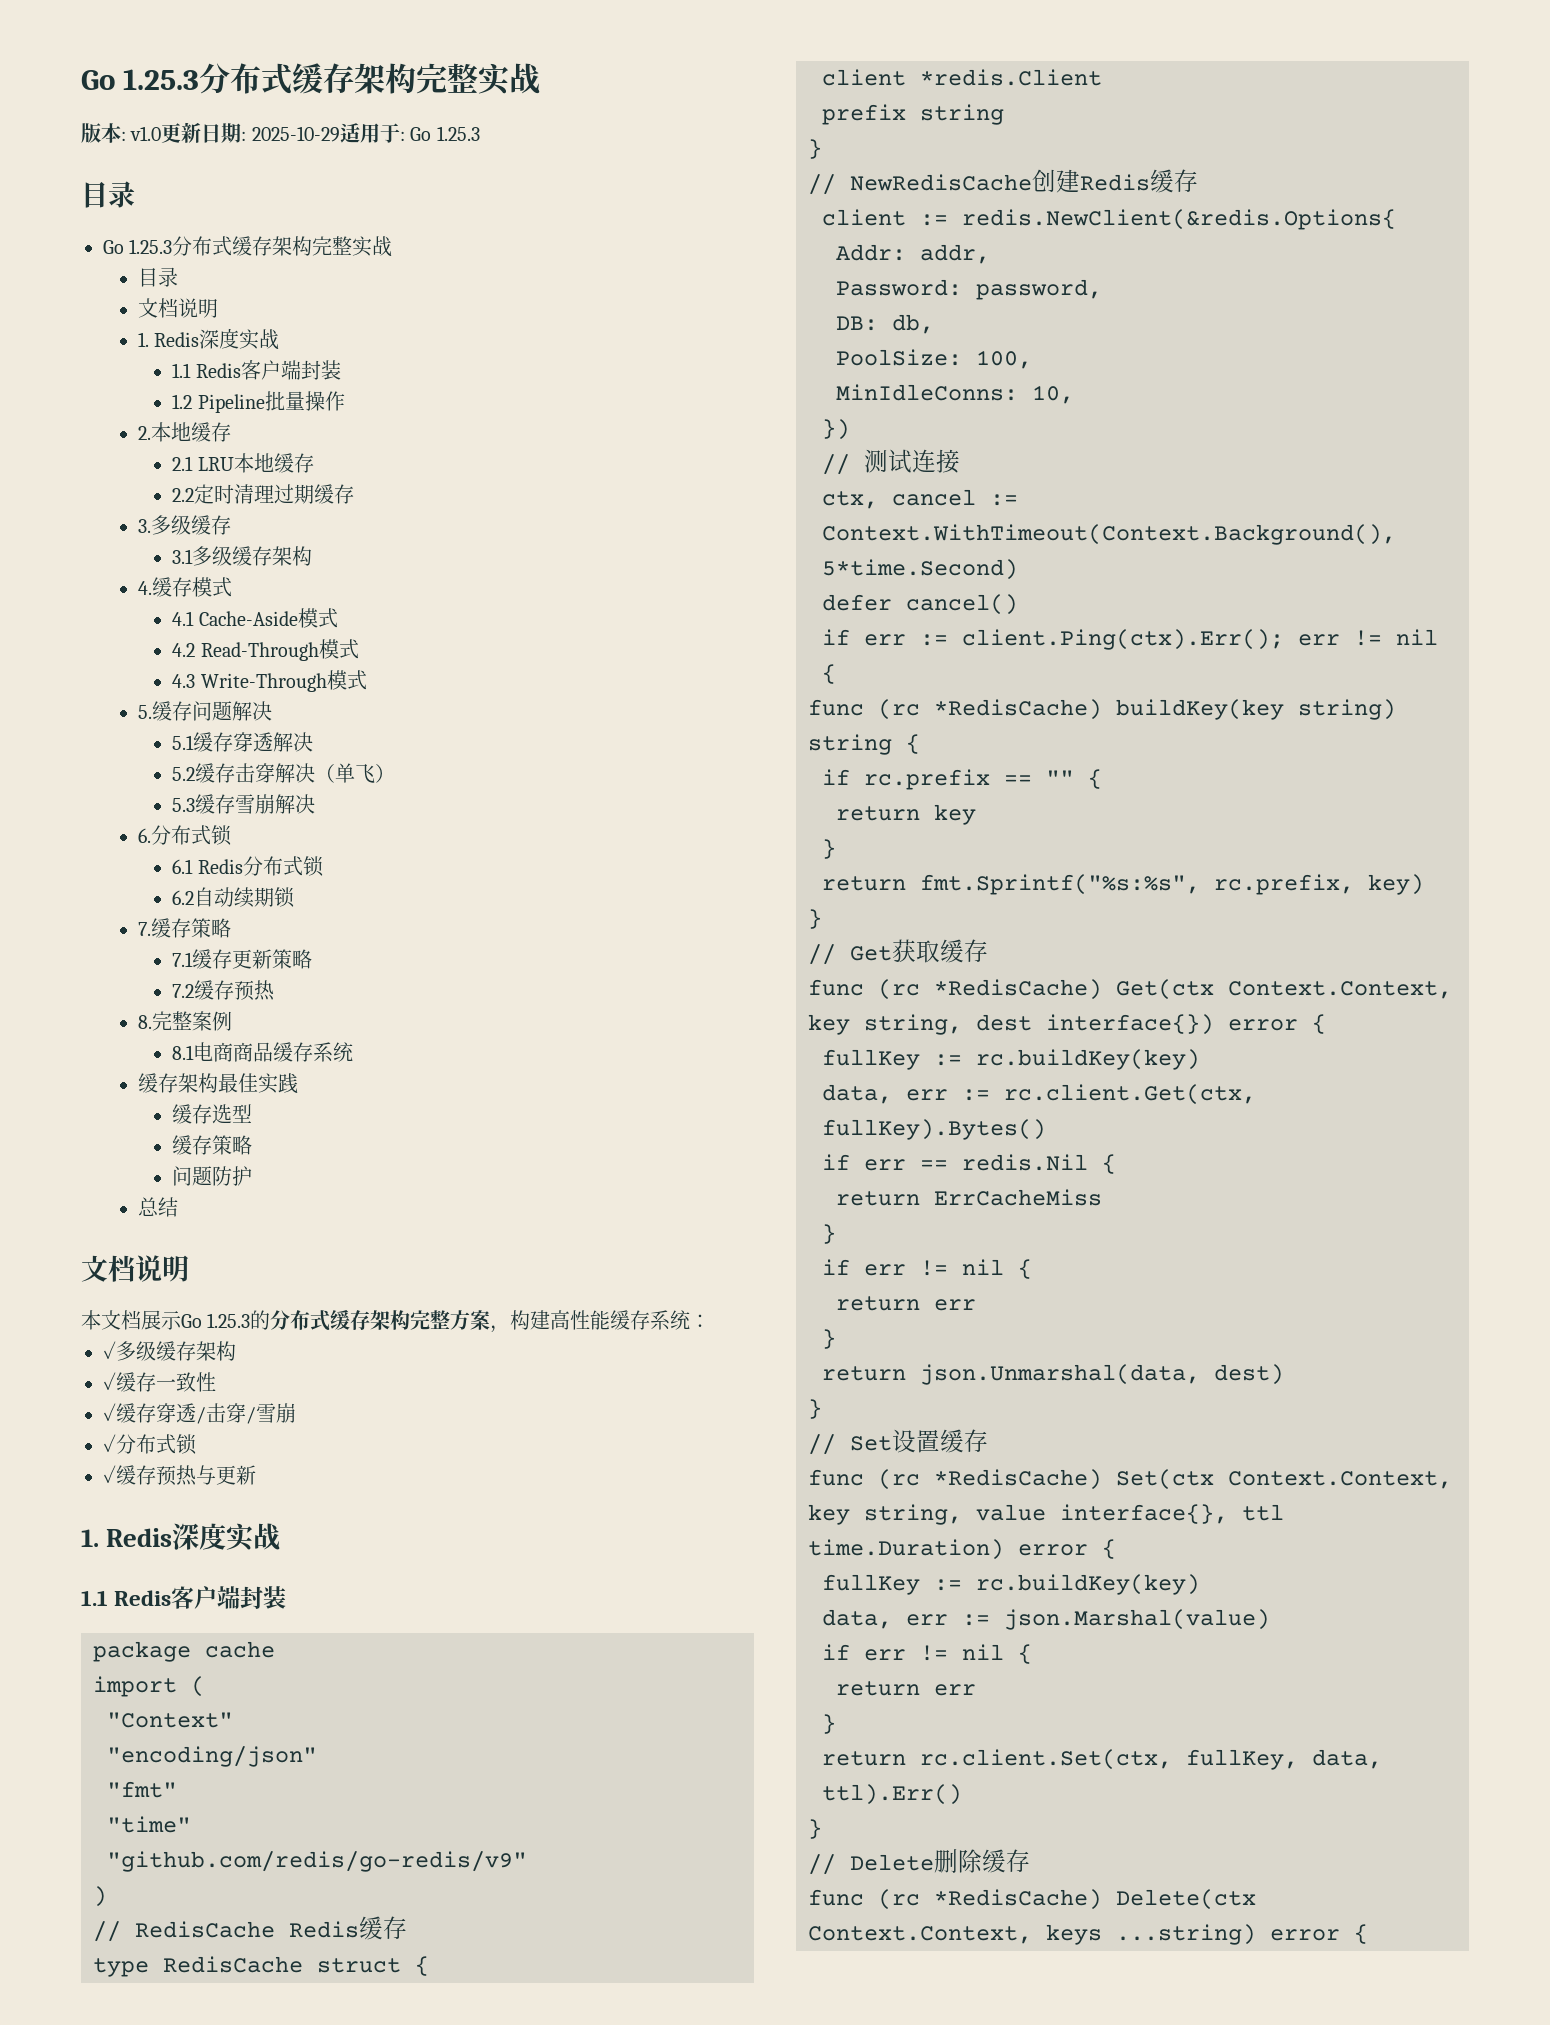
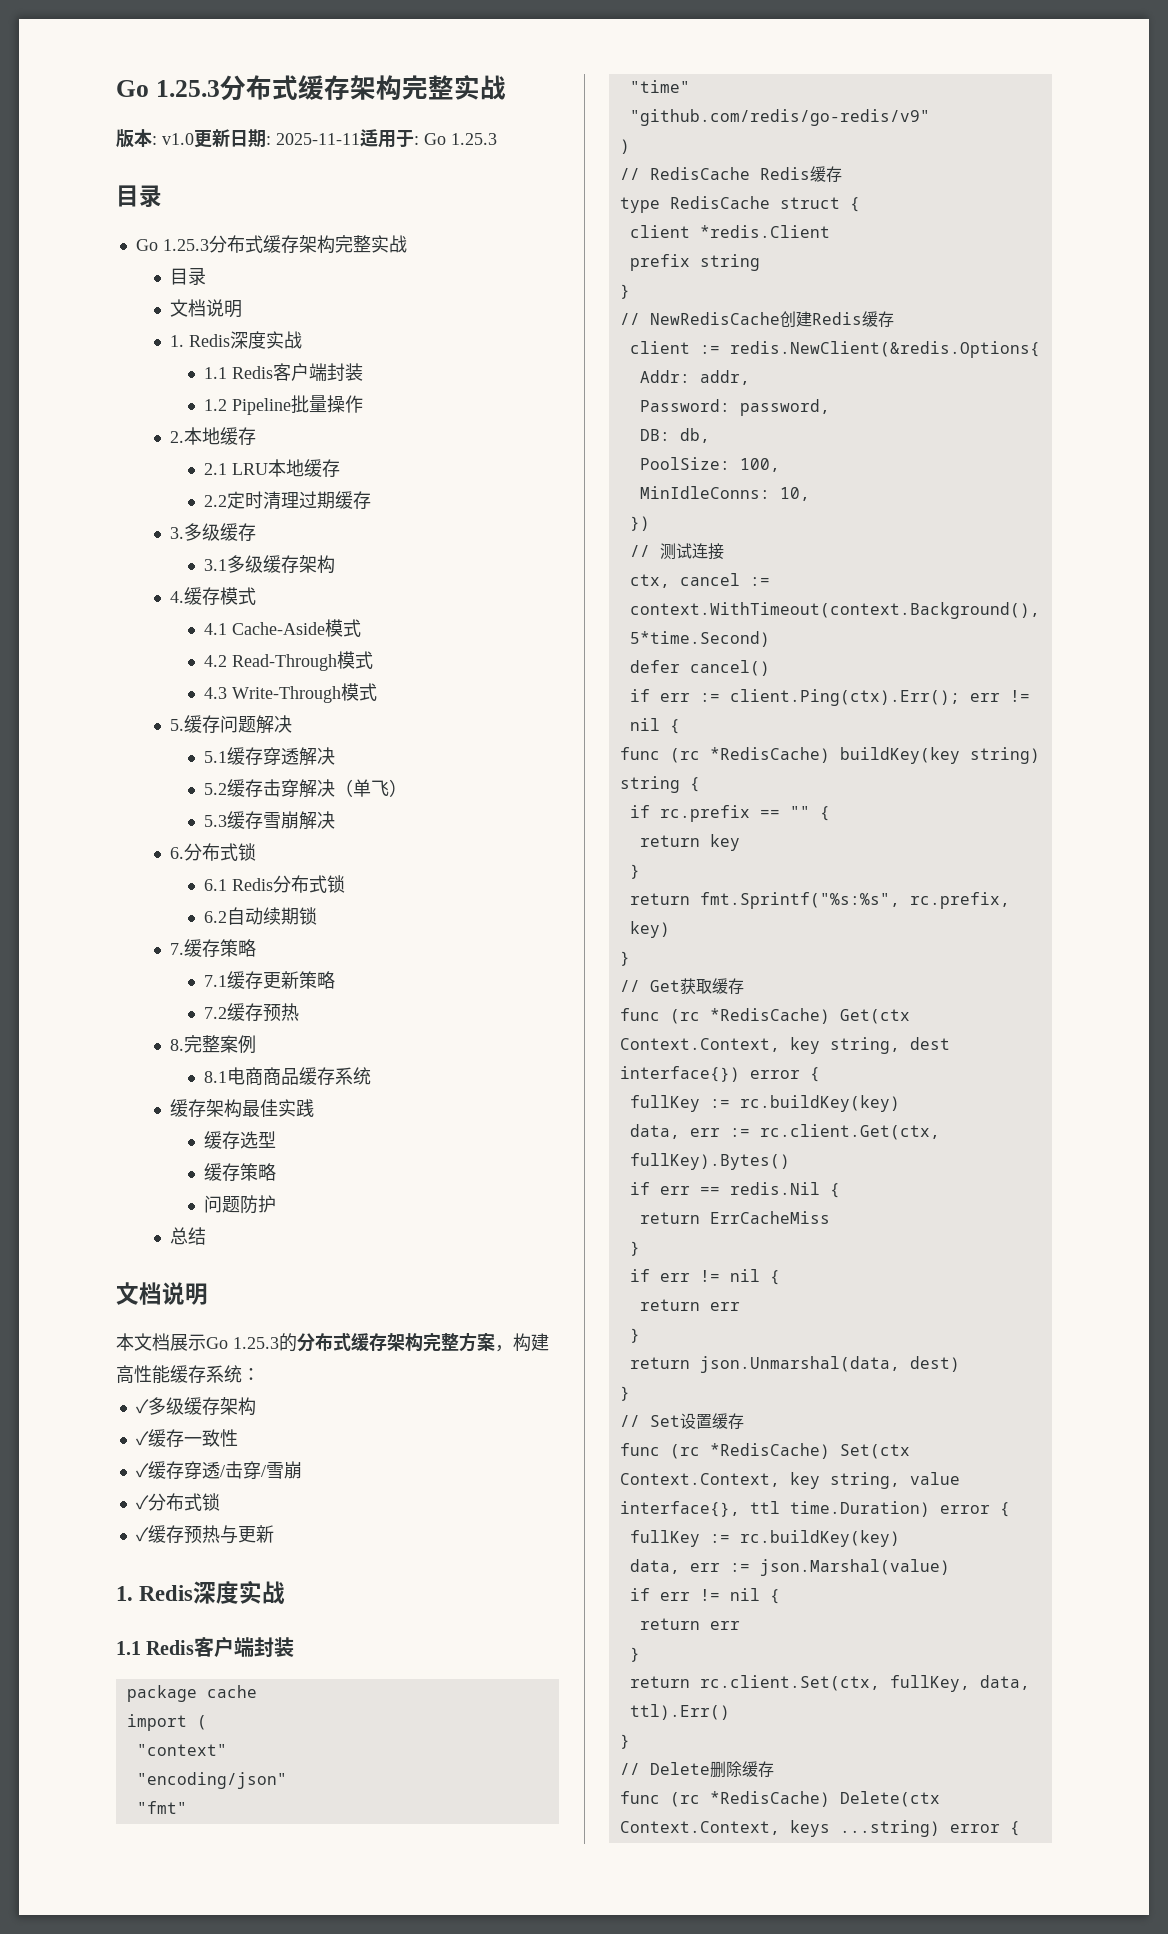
- 版本: v1.0更新日期: 2025-10-29适用于: Go 1.25.3
+ 版本: v1.0更新日期: 2025-11-11适用于: Go 1.25.3
- "Context"
+ "context"
- ctx, cancel := Context.WithTimeout(Context.Background(), 5*time.Second)
+ ctx, cancel := context.WithTimeout(context.Background(), 5*time.Second)

